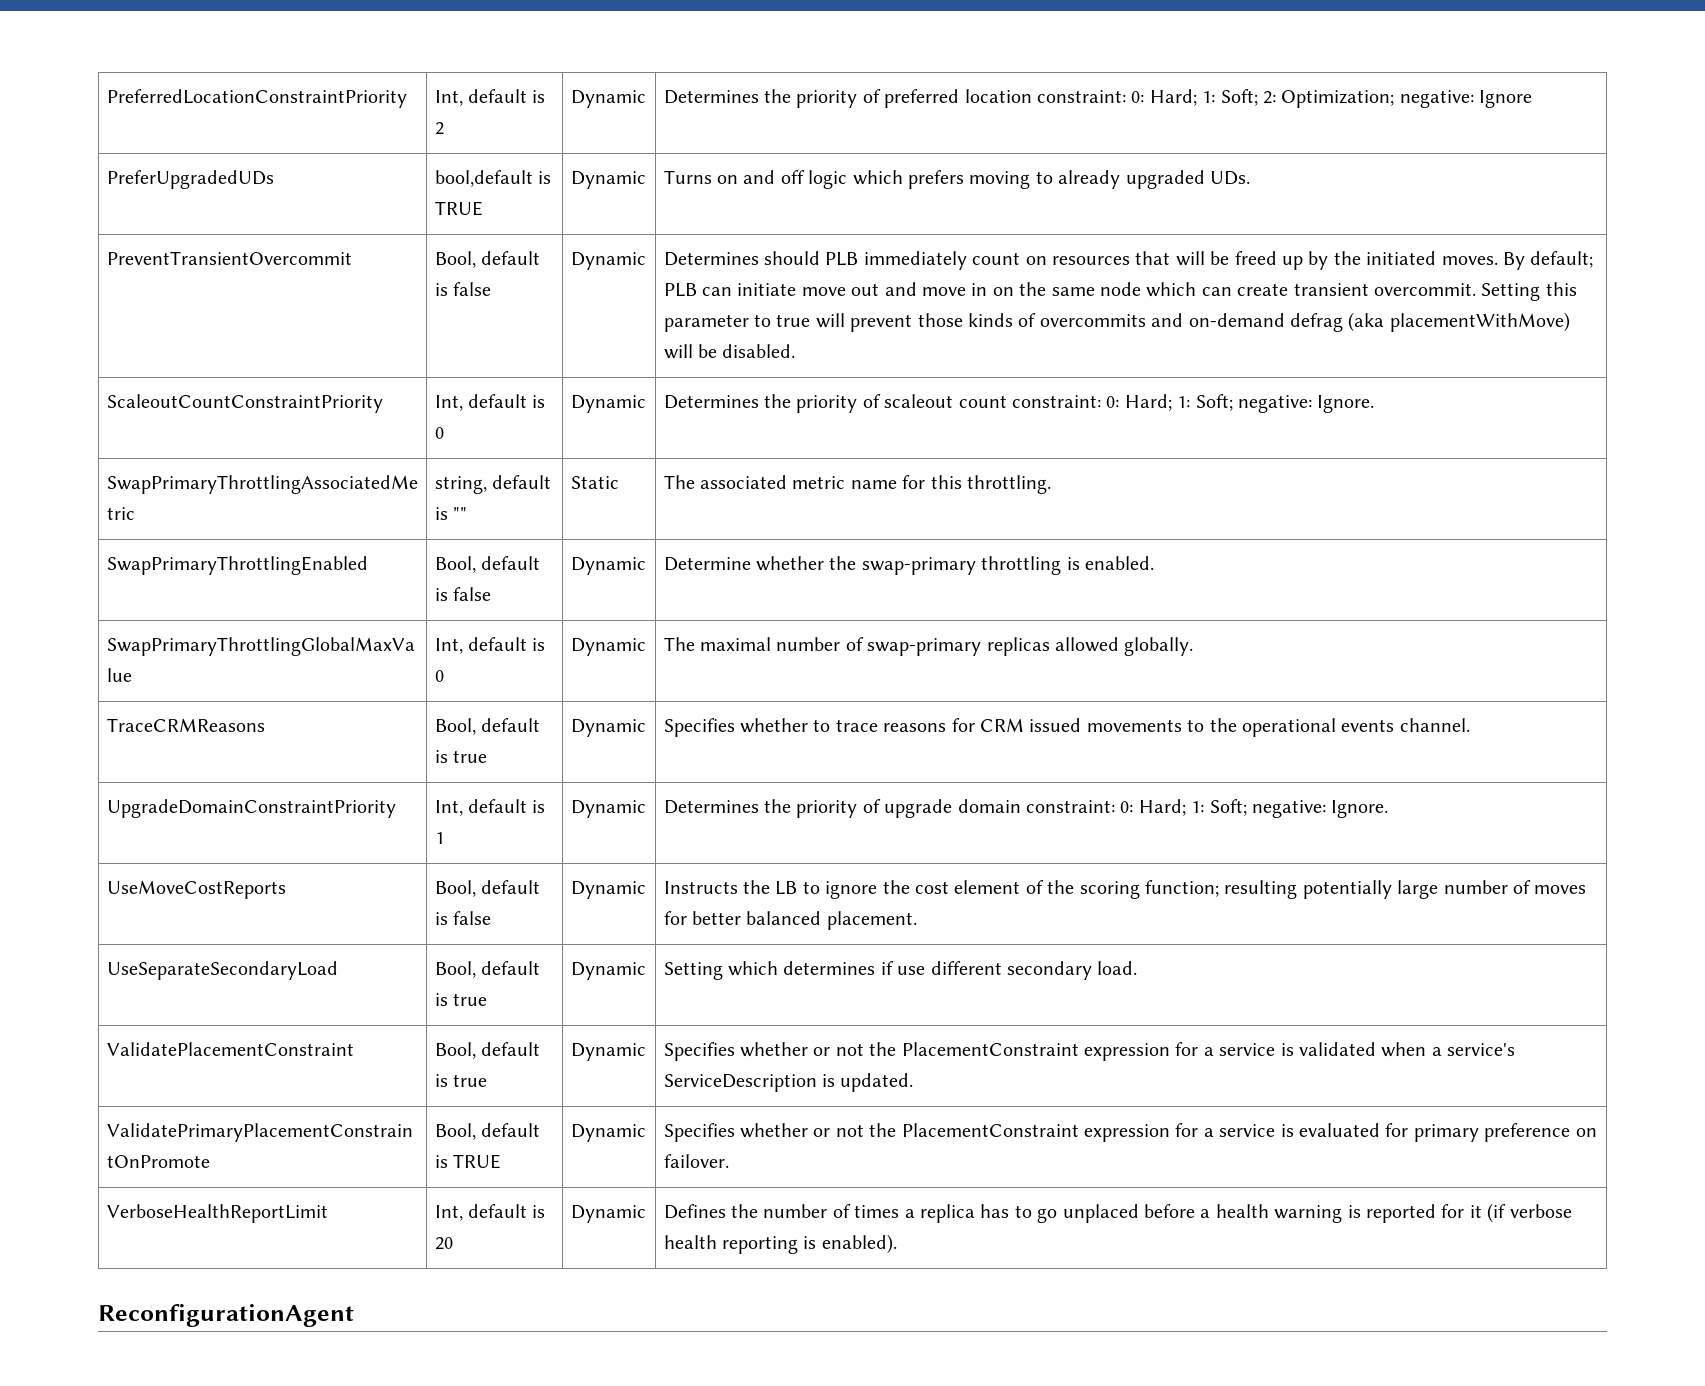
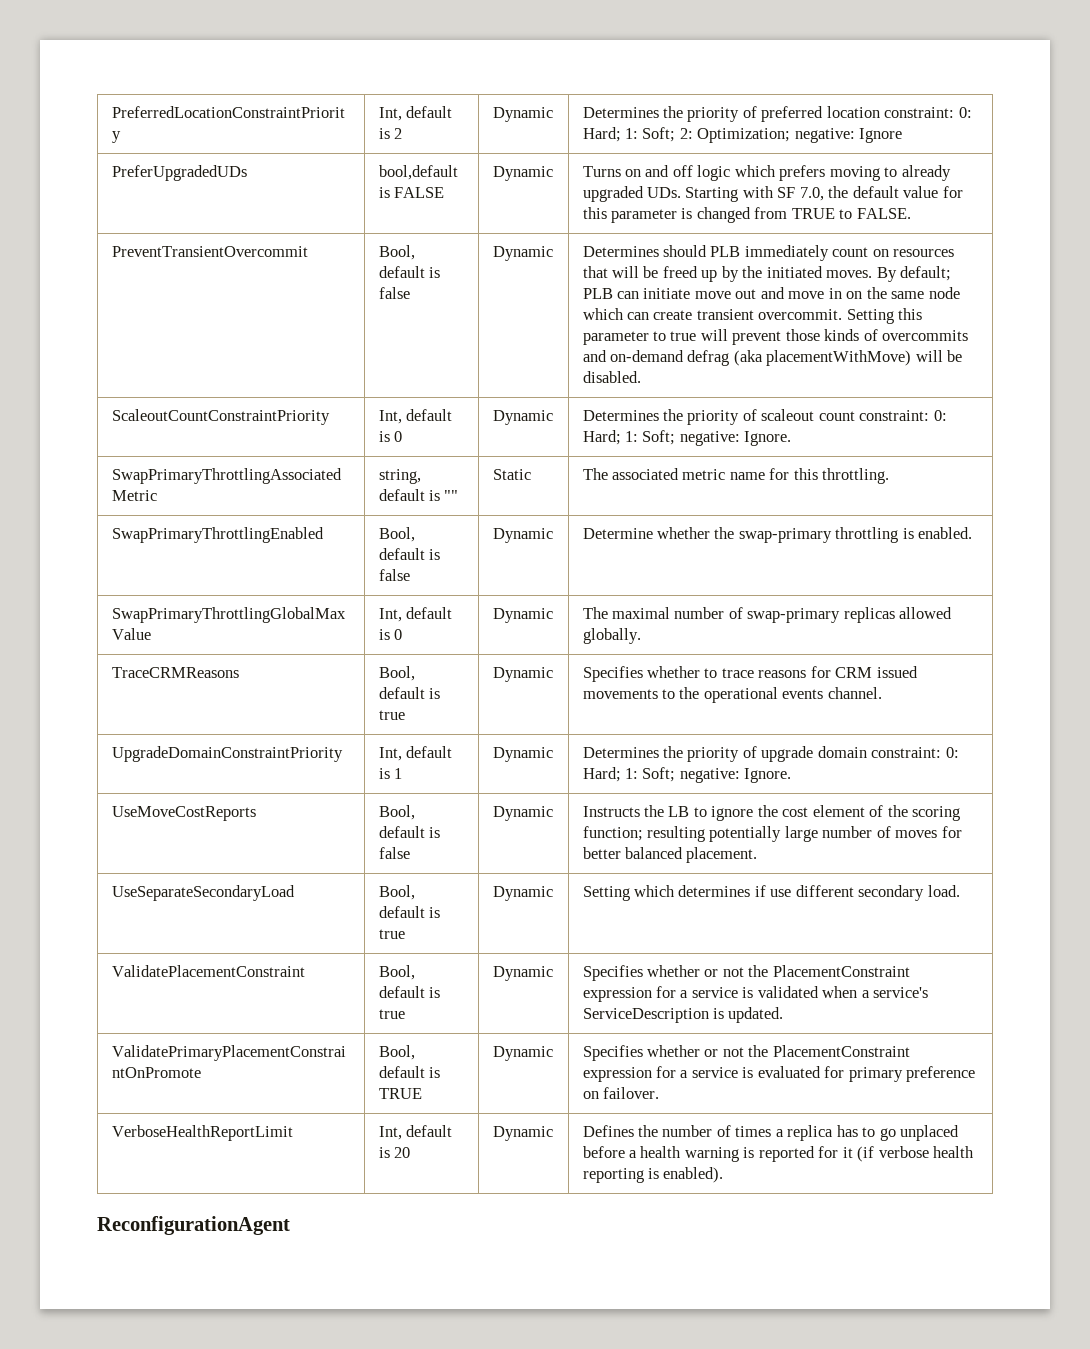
- PreferUpgradedUDs | bool,default is TRUE | Dynamic | Turns on and off logic which prefers moving to already upgraded UDs.
+ PreferUpgradedUDs | bool,default is FALSE | Dynamic | Turns on and off logic which prefers moving to already upgraded UDs. Starting with SF 7.0, the default value for this parameter is changed from TRUE to FALSE.

